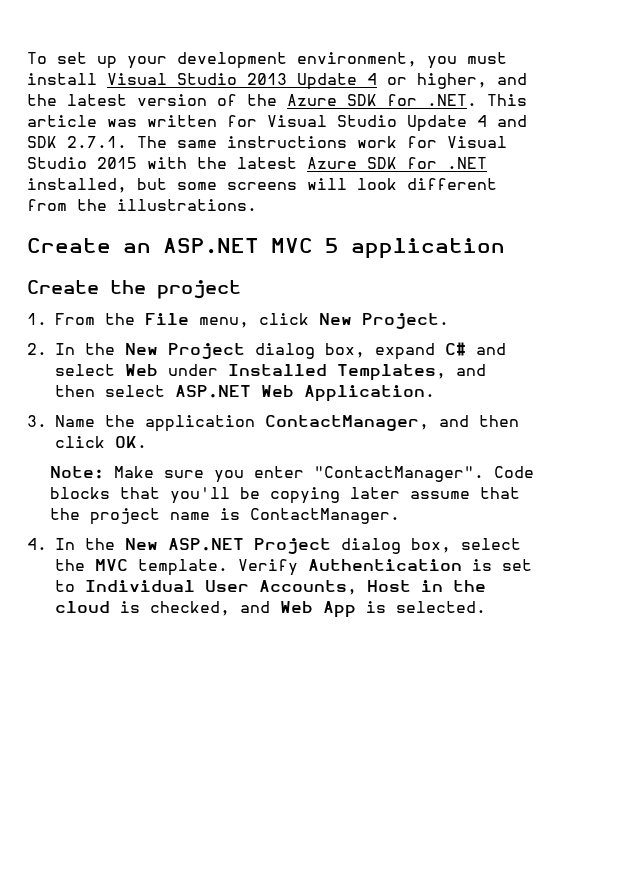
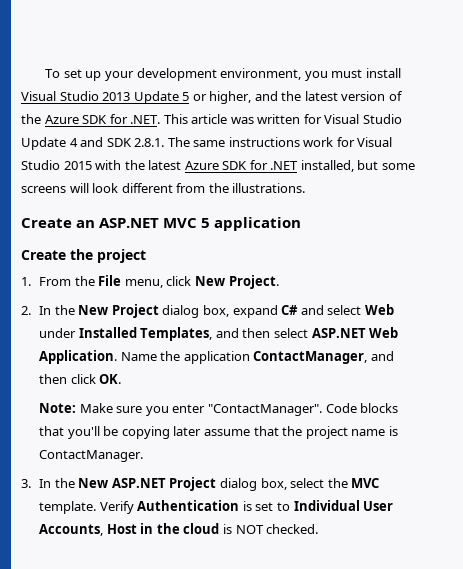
- To set up your development environment, you must install Visual Studio 2013 Update 4 or higher, and the latest version of the Azure SDK for .NET. This article was written for Visual Studio Update 4 and SDK 2.7.1. The same instructions work for Visual Studio 2015 with the latest Azure SDK for .NET installed, but some screens will look different from the illustrations.
+ To set up your development environment, you must install Visual Studio 2013 Update 5 or higher, and the latest version of the Azure SDK for .NET. This article was written for Visual Studio Update 4 and SDK 2.8.1. The same instructions work for Visual Studio 2015 with the latest Azure SDK for .NET installed, but some screens will look different from the illustrations.
- 2. In the New Project dialog box, expand C# and select Web under Installed Templates, and then select ASP.NET Web Application.
- 3. Name the application ContactManager, and then click OK.
+ 2. In the New Project dialog box, expand C# and select Web under Installed Templates, and then select ASP.NET Web Application. Name the application ContactManager, and then click OK.
- 4. In the New ASP.NET Project dialog box, select the MVC template.
+ 3. In the New ASP.NET Project dialog box, select the MVC template.
- Verify Authentication is set to Individual User Accounts, Host in the cloud is checked, and Web App is selected.
+ Verify Authentication is set to Individual User Accounts, Host in the cloud is NOT checked.

